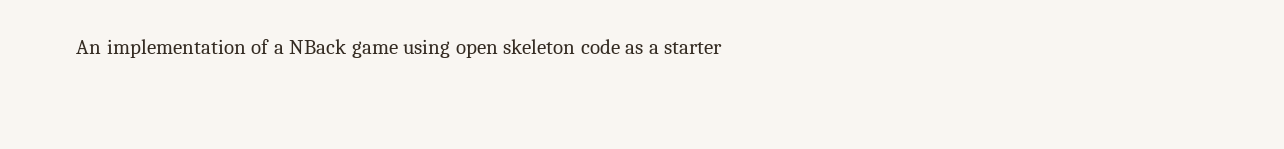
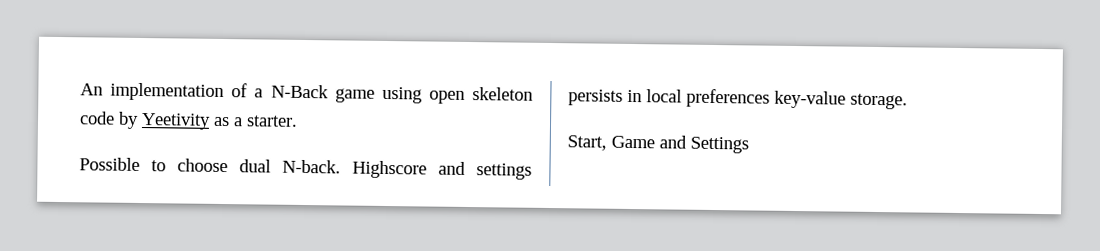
- An implementation of a NBack game using open skeleton code as a starter
+ An implementation of a N-Back game using open skeleton code by Yeetivity as a starter.
+ Possible to choose dual N-back. Highscore and settings persists in local preferences key-value storage.
+ Start, Game and Settings

